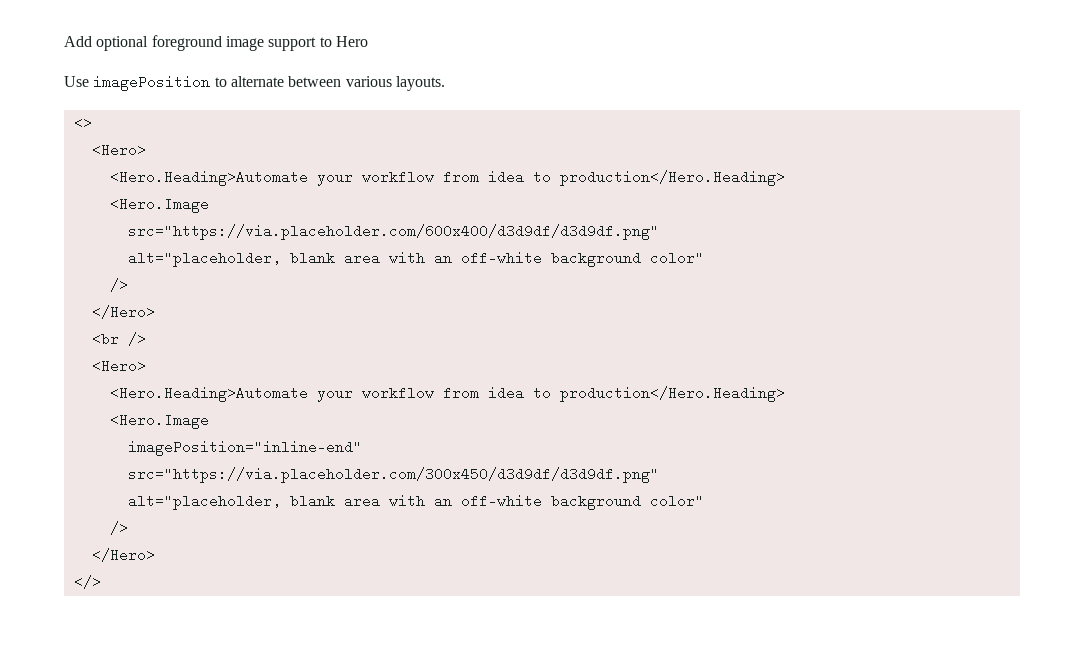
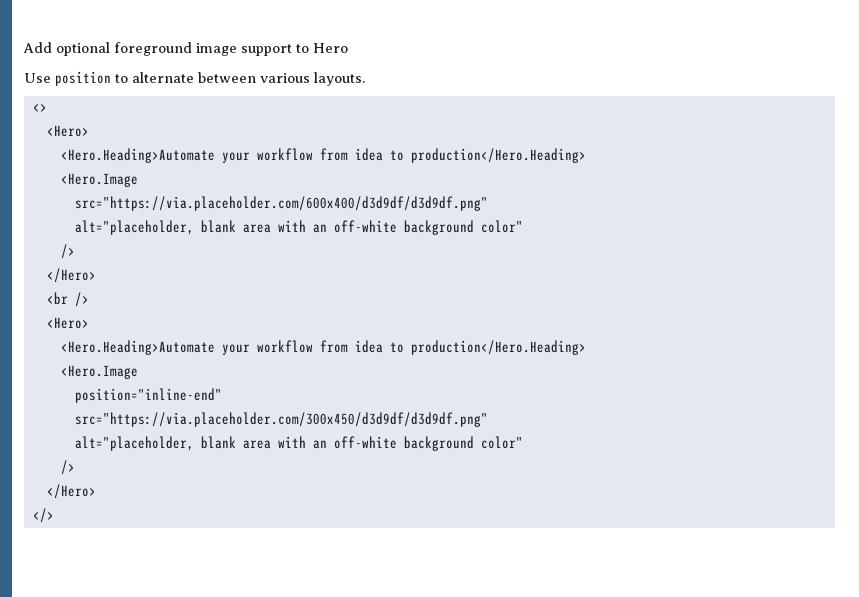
- Use imagePosition to alternate between various layouts.
+ Use position to alternate between various layouts.
- imagePosition="inline-end"
+ position="inline-end"

